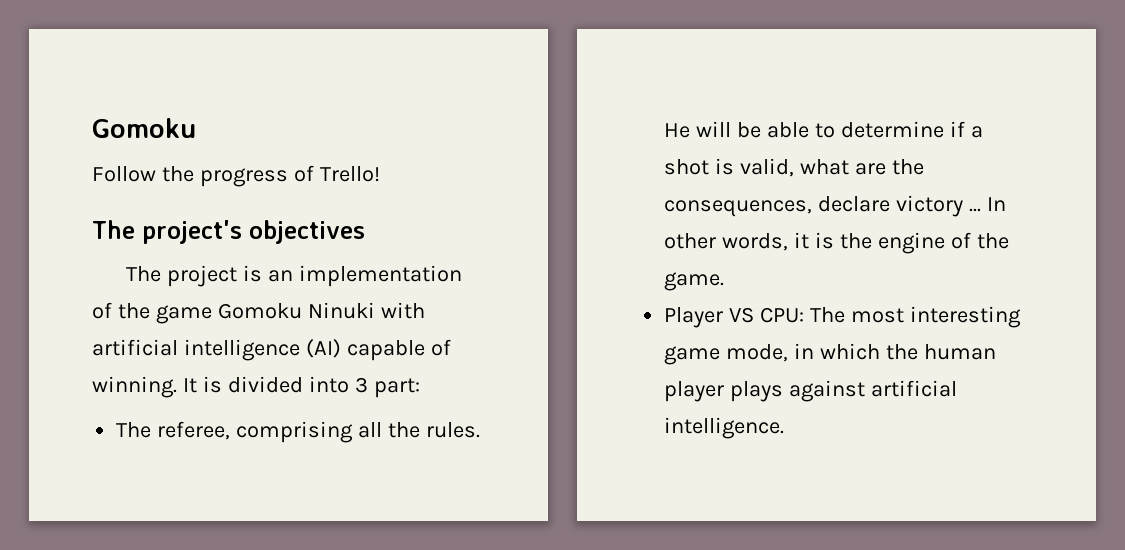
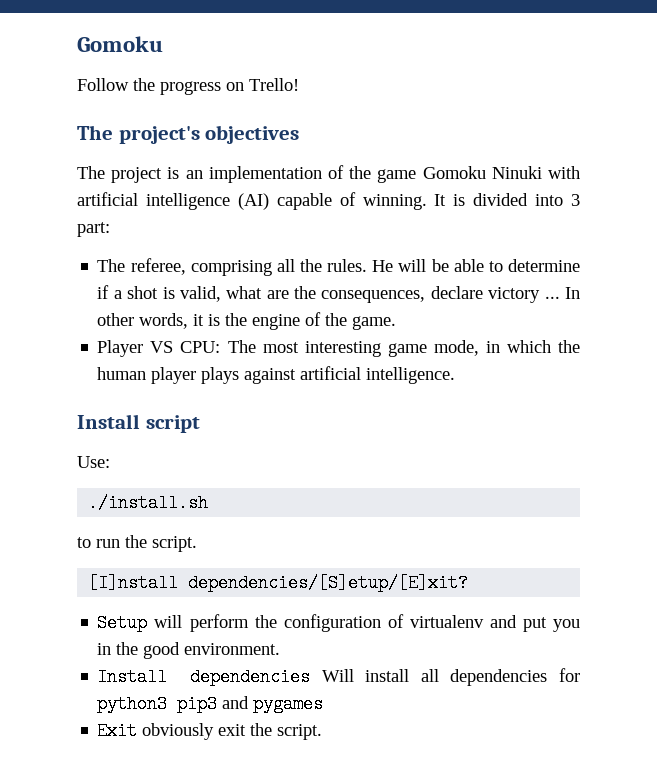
- Follow the progress of Trello!
+ Follow the progress on Trello!
+ Install script
+ Use:
+ ./install.sh
+ to run the script.
+ [I]nstall dependencies/[S]etup/[E]xit?
+ Setup will perform the configuration of virtualenv and put you in the good environment.
+ Install dependencies Will install all dependencies for python3 pip3 and pygames
+ Exit obviously exit the script.

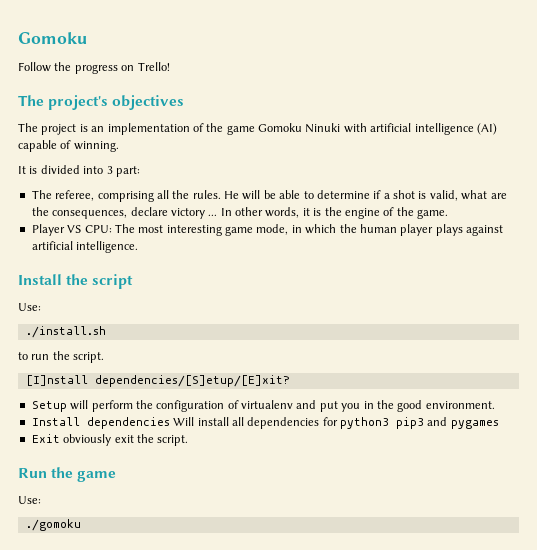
- The project is an implementation of the game Gomoku Ninuki with artificial intelligence (AI) capable of winning. It is divided into 3 part:
+ The project is an implementation of the game Gomoku Ninuki with artificial intelligence (AI) capable of winning.
+ It is divided into 3 part:
- Install script
+ Install the script
+ Run the game
+ Use:
+ ./gomoku

